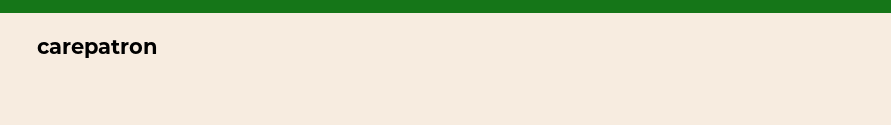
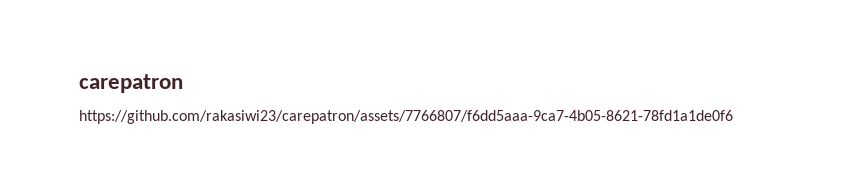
+ https://github.com/rakasiwi23/carepatron/assets/7766807/f6dd5aaa-9ca7-4b05-8621-78fd1a1de0f6

